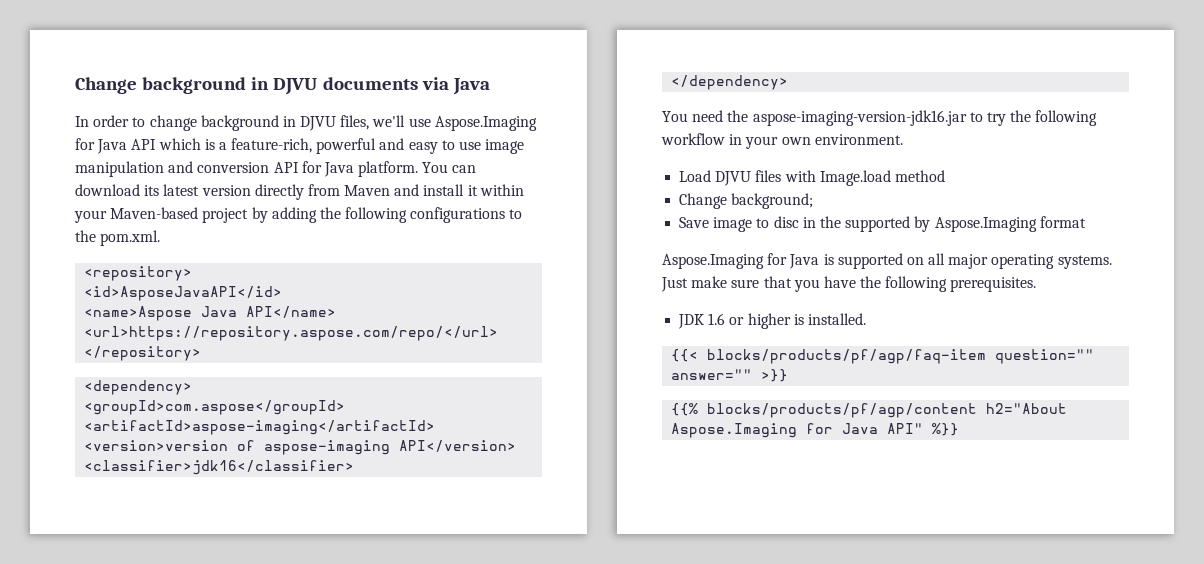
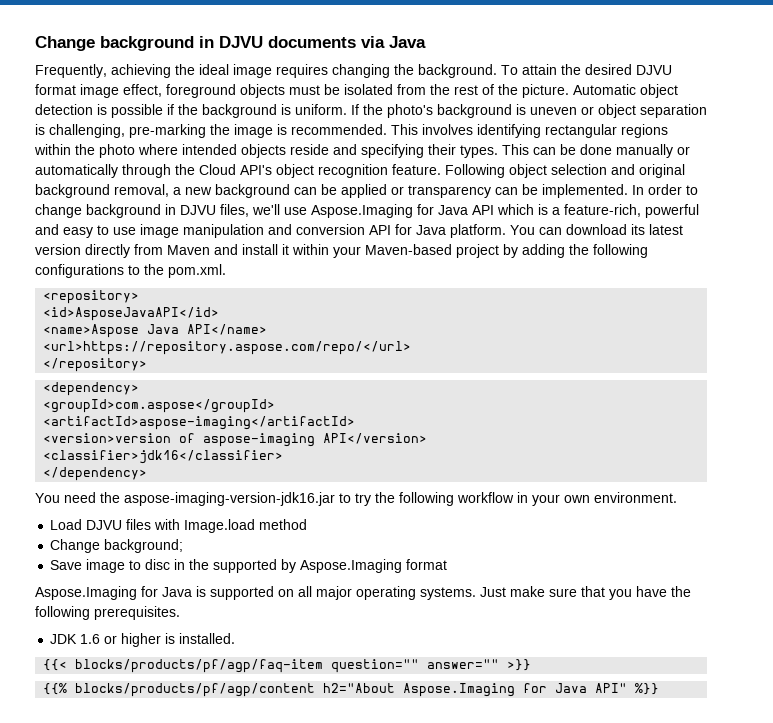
+ Frequently, achieving the ideal image requires changing the background. To attain the desired DJVU format image effect, foreground objects must be isolated from the rest of the picture. Automatic object detection is possible if the background is uniform. If the photo's background is uneven or object separation is challenging, pre-marking the image is recommended. This involves identifying rectangular regions within the photo where intended objects reside and specifying their types. This can be done manually or automatically through the Cloud API's object recognition feature. Following object selection and original background removal, a new background can be applied or transparency can be implemented.

